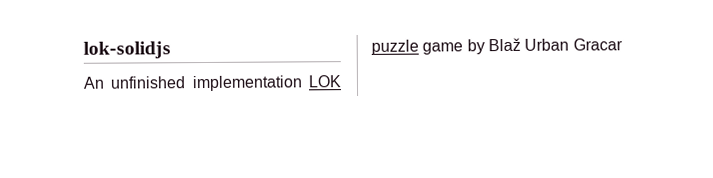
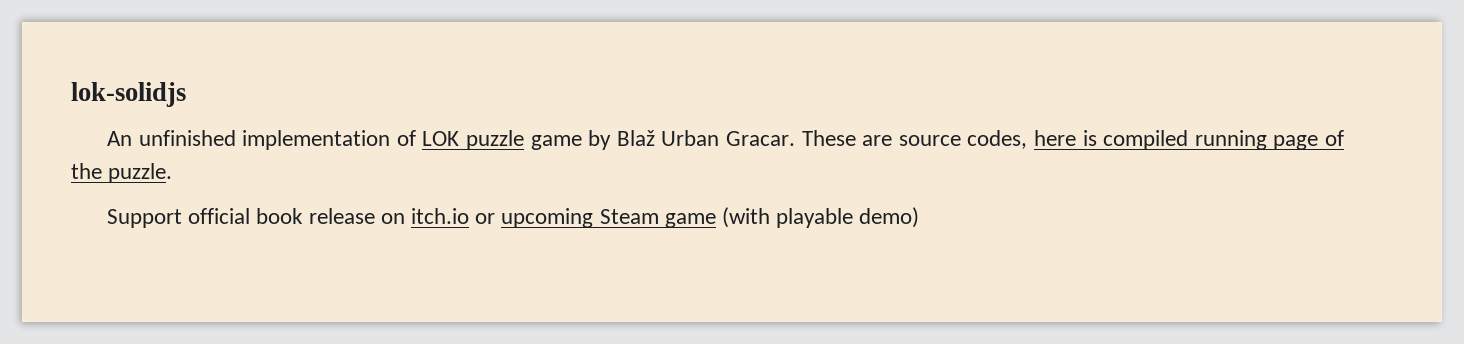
- An unfinished implementation LOK puzzle game by Blaž Urban Gracar
+ An unfinished implementation of LOK puzzle game by Blaž Urban Gracar. These are source codes, here is compiled running page of the puzzle.
+ Support official book release on itch.io or upcoming Steam game (with playable demo)

